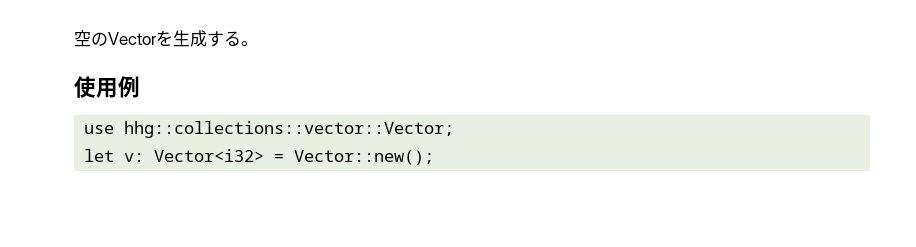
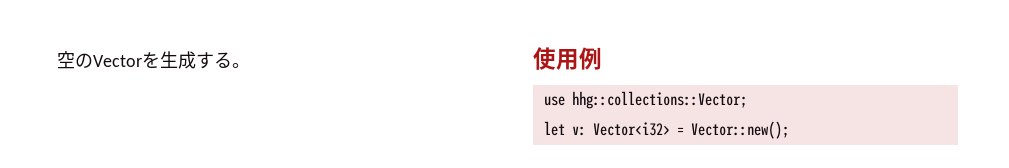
- use hhg::collections::vector::Vector;
+ use hhg::collections::Vector;

